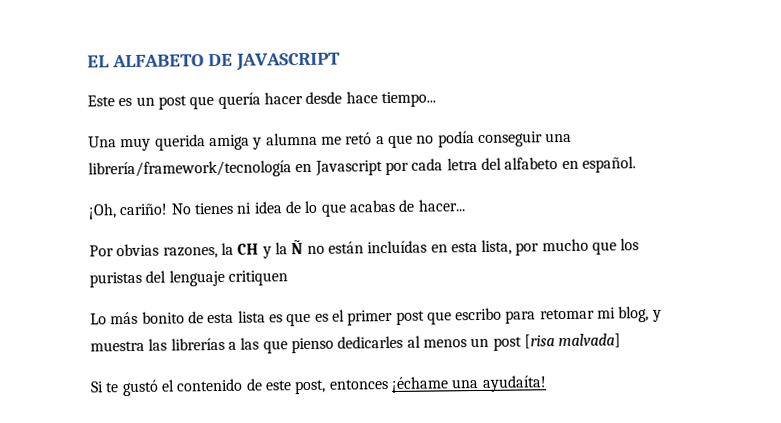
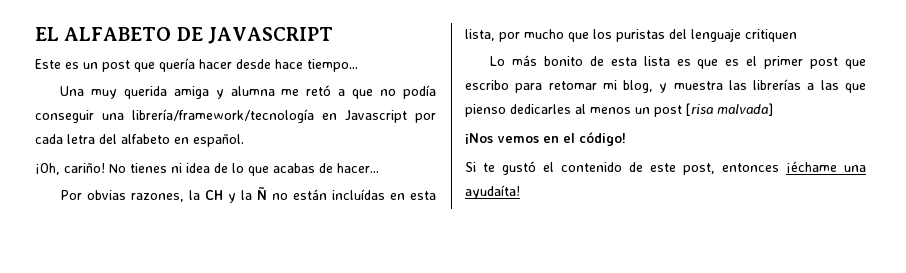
+ ¡Nos vemos en el código!

